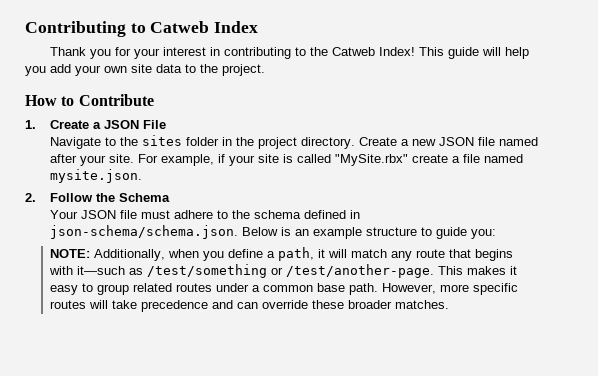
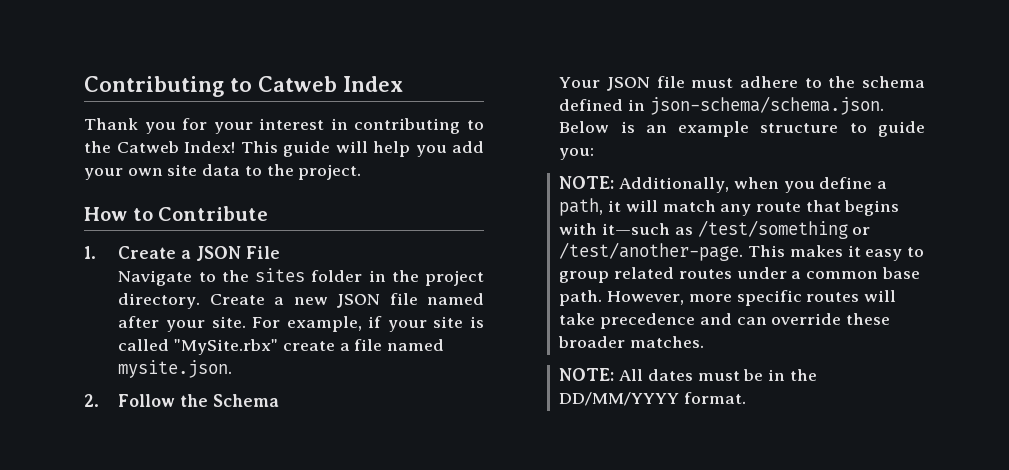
+ NOTE: All dates must be in the DD/MM/YYYY format.

